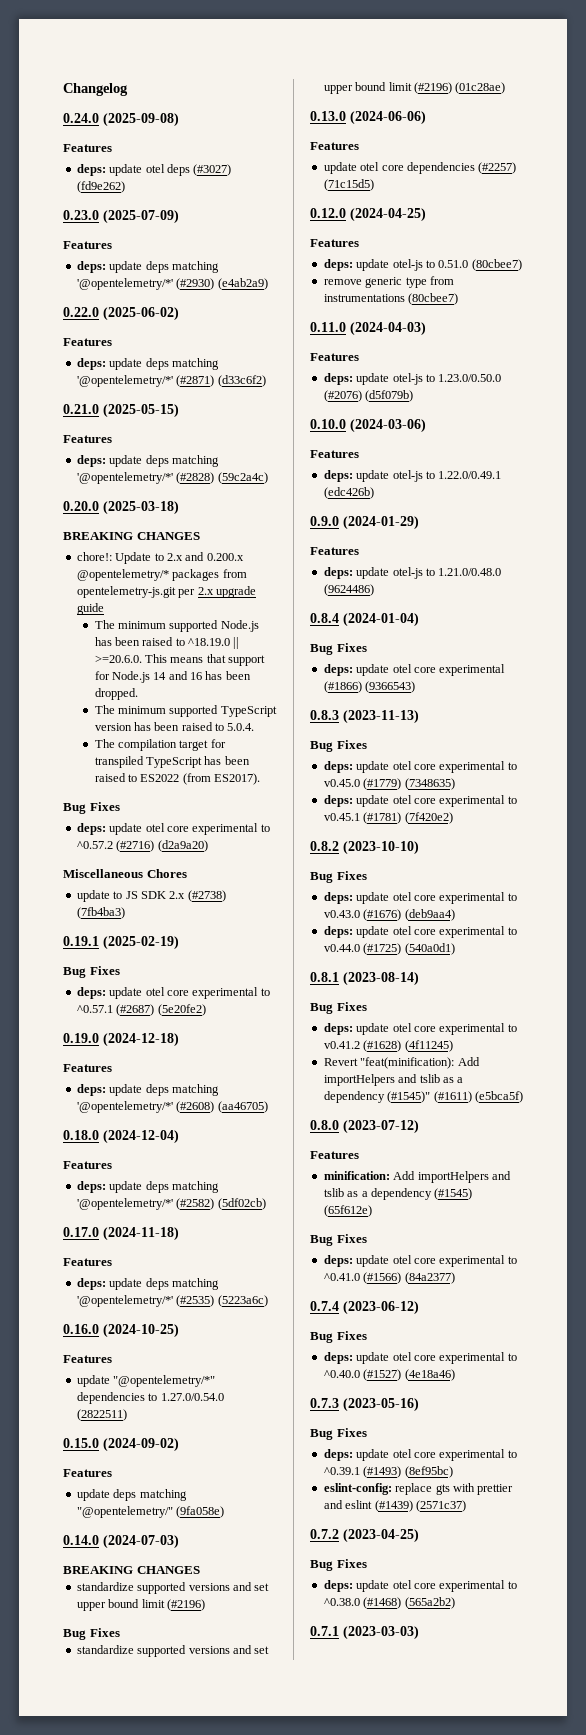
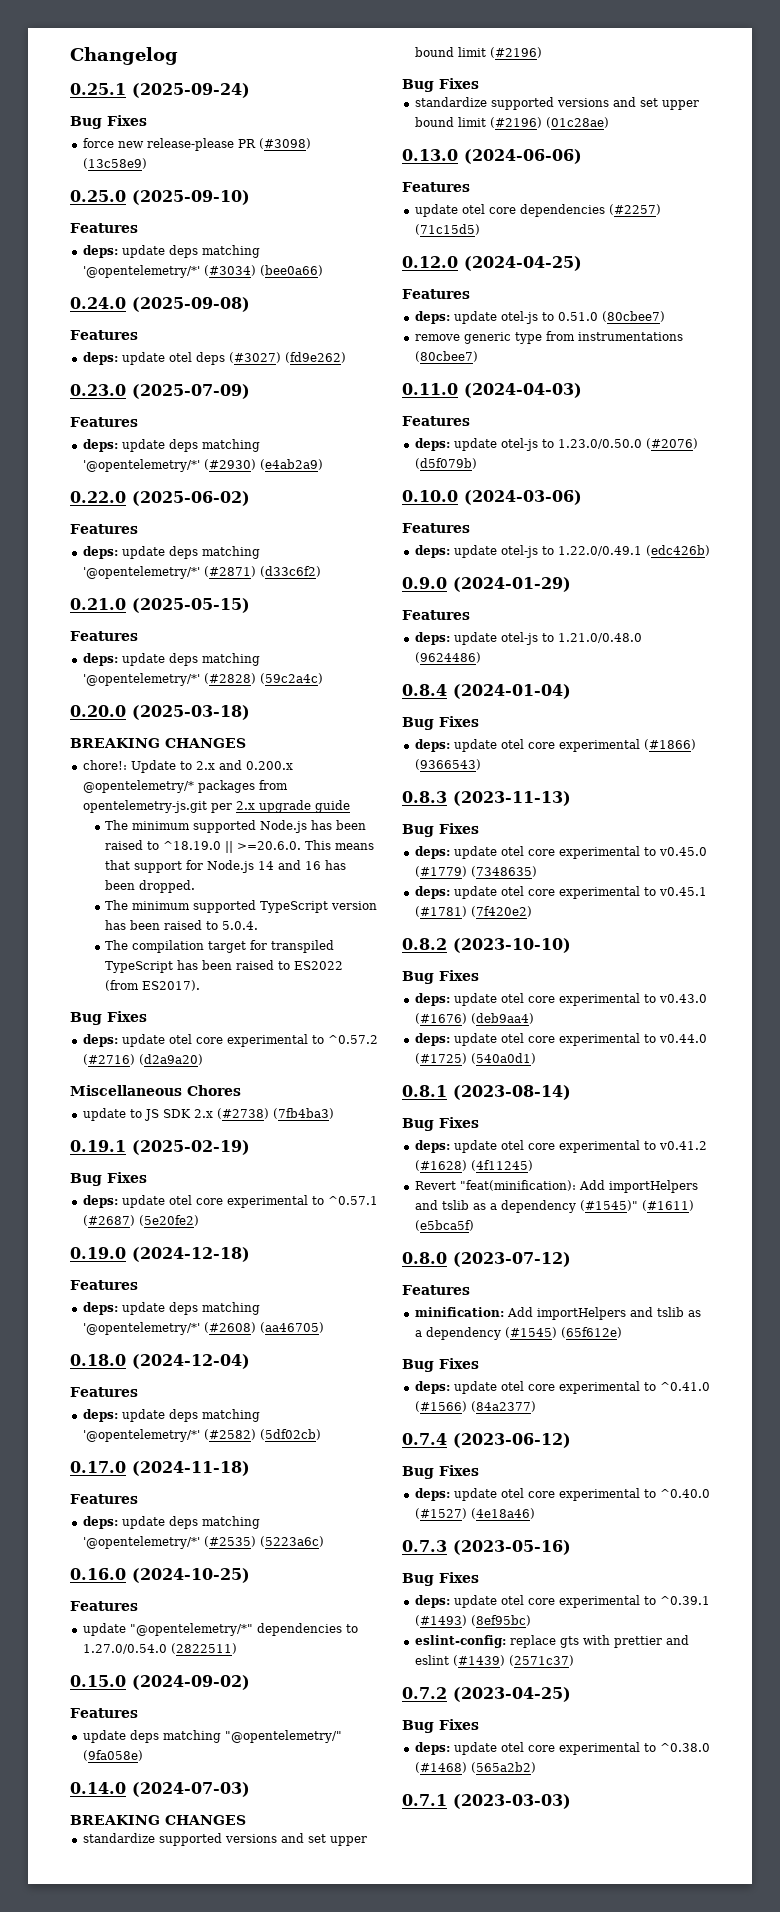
+ 0.25.1 (2025-09-24)
+ Bug Fixes
+ force new release-please PR (#3098) (13c58e9)
+ 0.25.0 (2025-09-10)
+ Features
+ deps: update deps matching '@opentelemetry/*' (#3034) (bee0a66)

